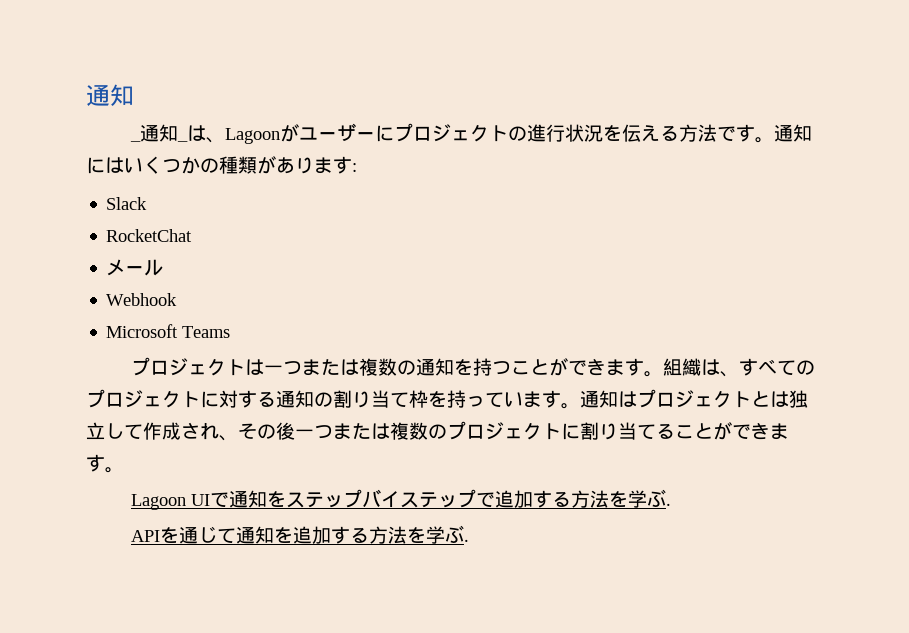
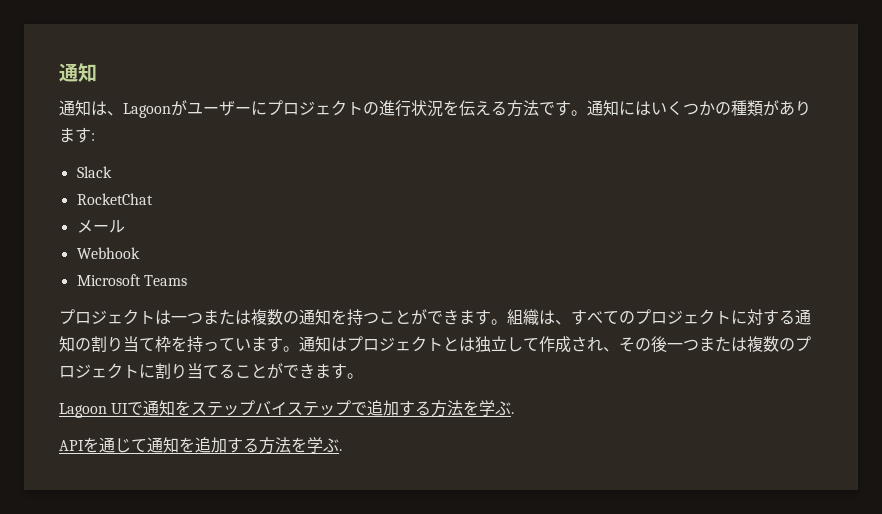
- _通知_は、Lagoonがユーザーにプロジェクトの進行状況を伝える方法です。
+ 通知は、Lagoonがユーザーにプロジェクトの進行状況を伝える方法です。

